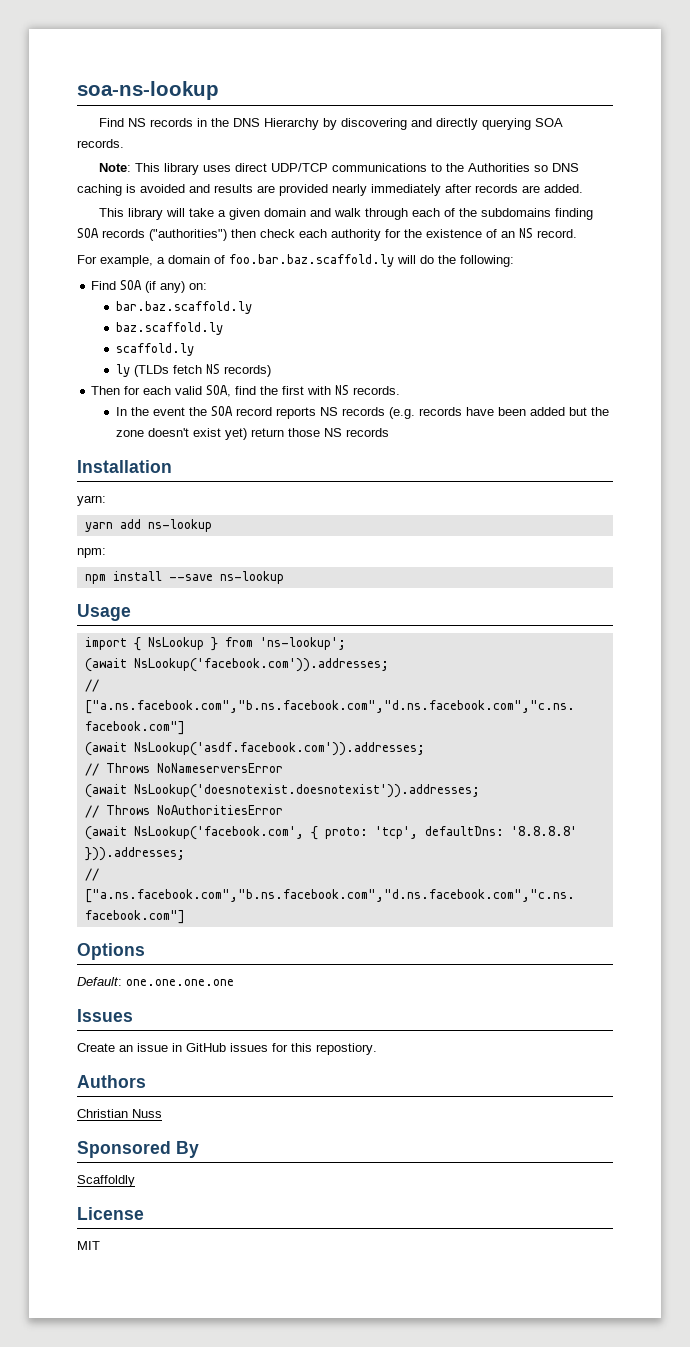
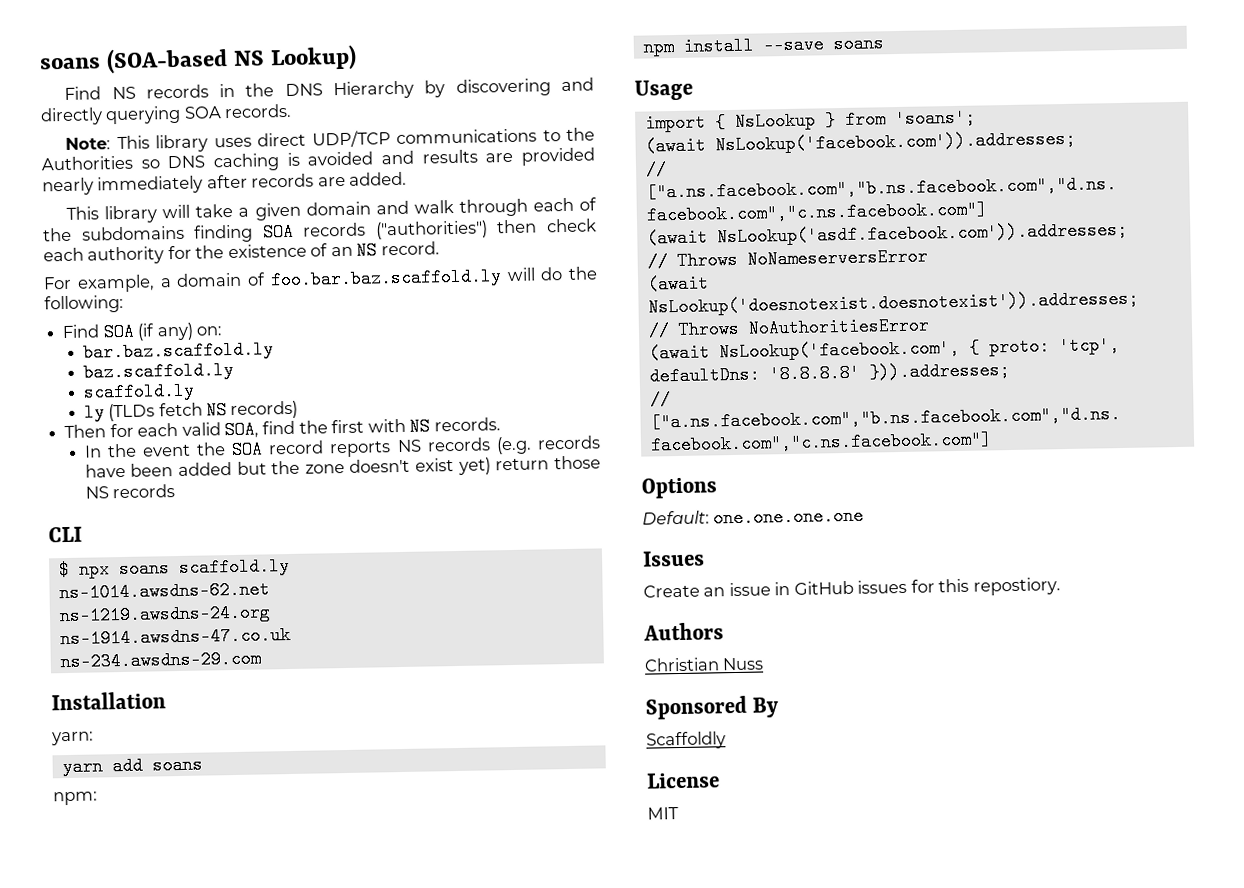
- soa-ns-lookup
+ soans (SOA-based NS Lookup)
+ CLI
+ $ npx soans scaffold.ly
+ ns-1014.awsdns-62.net
+ ns-1219.awsdns-24.org
+ ns-1914.awsdns-47.co.uk
+ ns-234.awsdns-29.com
- yarn add ns-lookup
+ yarn add soans
- npm install --save ns-lookup
+ npm install --save soans
- import { NsLookup } from 'ns-lookup';
+ import { NsLookup } from 'soans';

